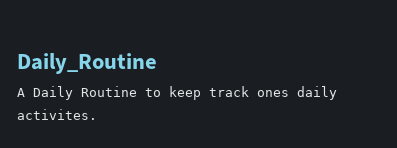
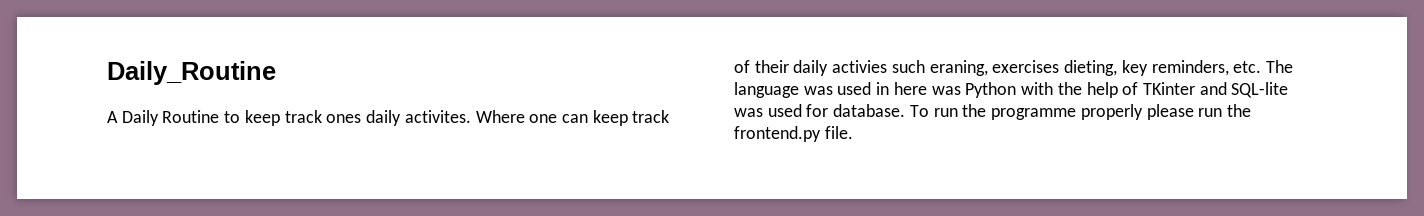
+ Where one can keep track of their daily activies such eraning, exercises dieting, key reminders, etc. The language was used in here was Python with the help of TKinter and SQL-lite was used for database. To run the programme properly please run the frontend.py file.

